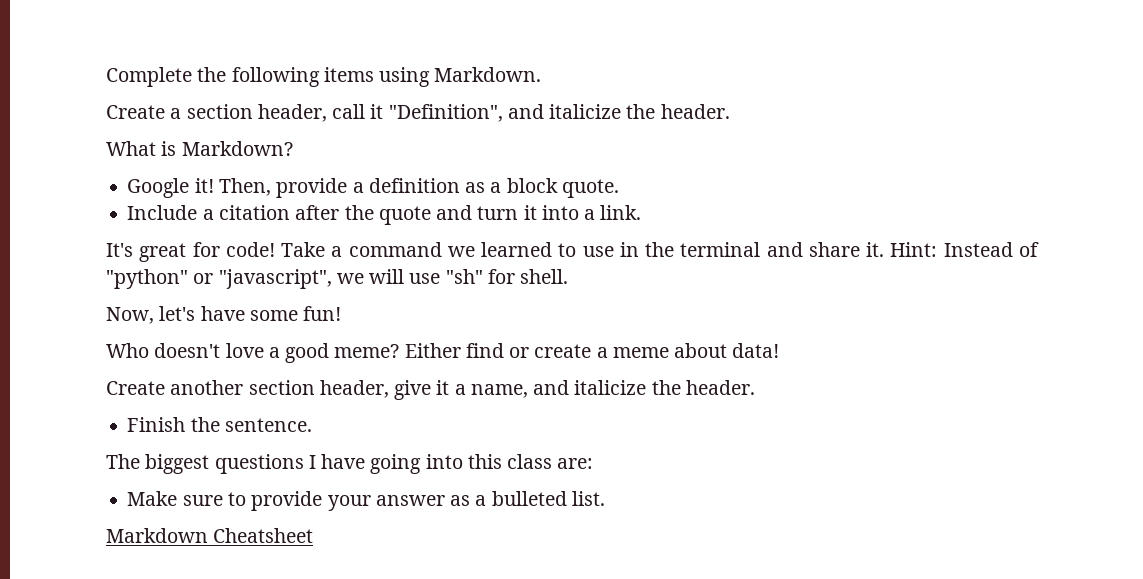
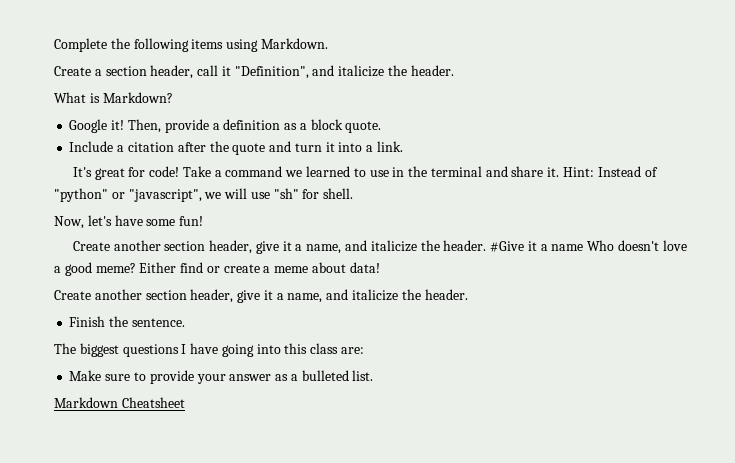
- Who doesn't love a good meme?
+ Create another section header, give it a name, and italicize the header. #Give it a name Who doesn't love a good meme?

